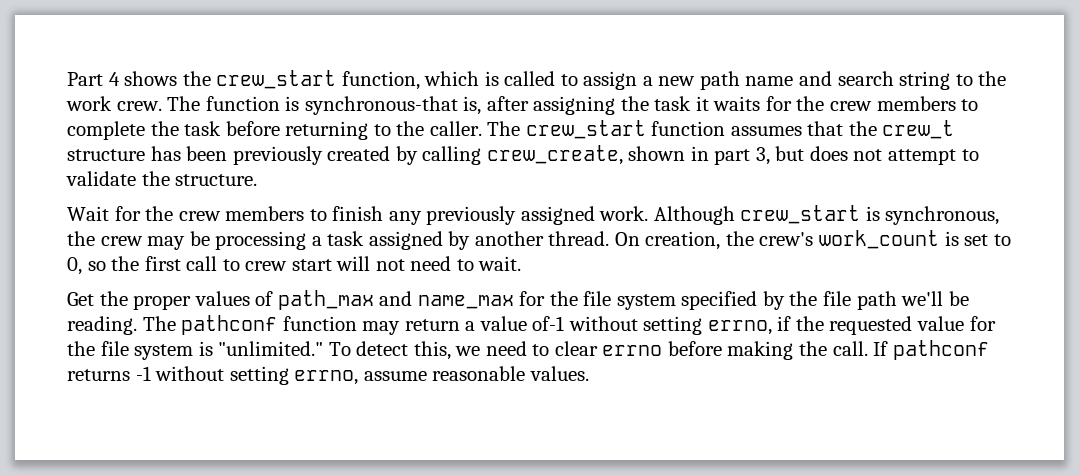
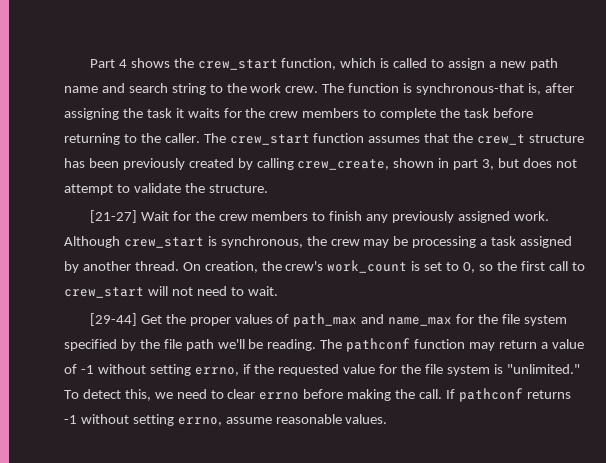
- Wait for the crew members to finish any previously assigned work.
+ [21-27] Wait for the crew members to finish any previously assigned work.
- On creation, the crew's work_count is set to 0, so the first call to crew start will not need to wait.
+ On creation, the crew's work_count is set to 0, so the first call to crew_start will not need to wait.
- Get the proper values of path_max and name_max for the file system specified by the file path we'll be reading.
+ [29-44] Get the proper values of path_max and name_max for the file system specified by the file path we'll be reading.
- The pathconf function may return a value of-1 without setting errno, if the requested value for the file system is "unlimited."
+ The pathconf function may return a value of -1 without setting errno, if the requested value for the file system is "unlimited."

